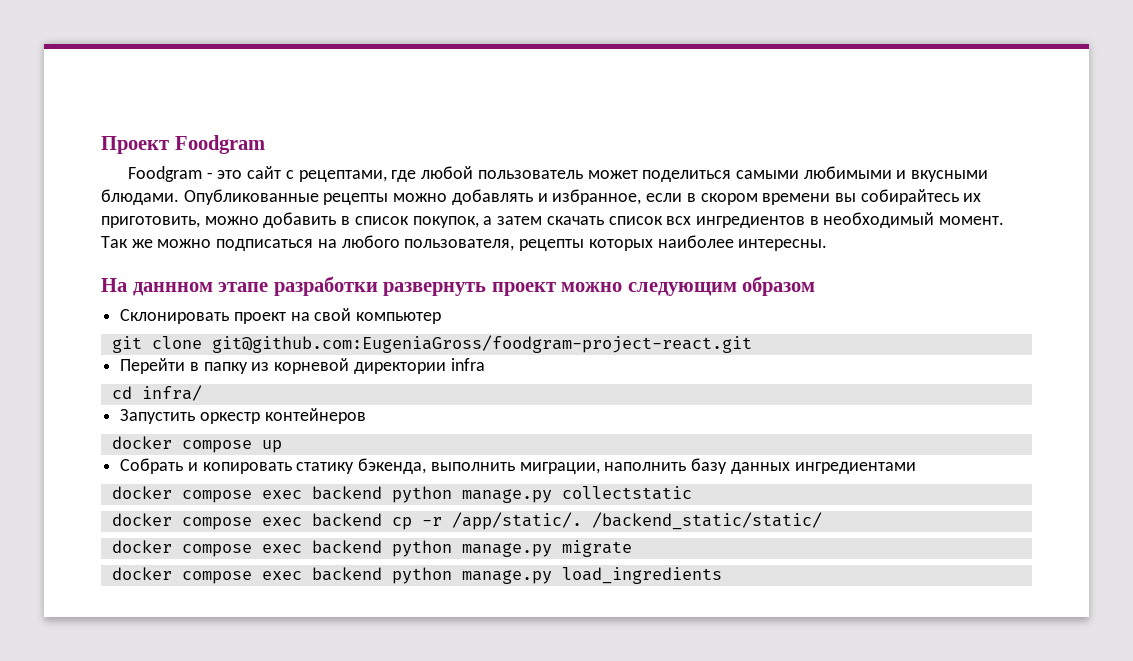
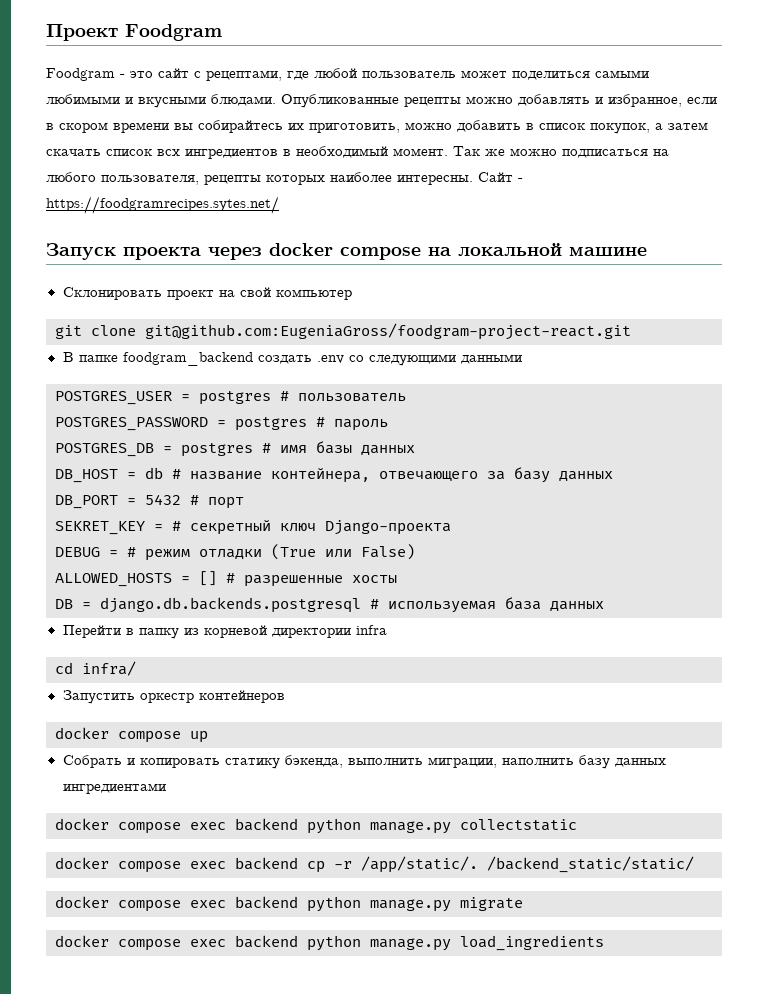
- Так же можно подписаться на любого пользователя, рецепты которых наиболее интересны.
- На даннном этапе разработки развернуть проект можно следующим образом
+ Так же можно подписаться на любого пользователя, рецепты которых наиболее интересны. Сайт - https://foodgramrecipes.sytes.net/
+ Запуск проекта через docker compose на локальной машине
+ В папке foodgram_backend создать .env со следующими данными
+ POSTGRES_USER = postgres # пользователь
+ POSTGRES_PASSWORD = postgres # пароль
+ POSTGRES_DB = postgres # имя базы данных
+ DB_HOST = db # название контейнера, отвечающего за базу данных
+ DB_PORT = 5432 # порт
+ SEKRET_KEY = # секретный ключ Django-проекта
+ DEBUG = # режим отладки (True или False)
+ ALLOWED_HOSTS = [] # разрешенные хосты
+ DB = django.db.backends.postgresql # используемая база данных

